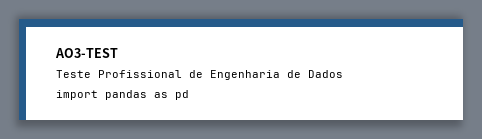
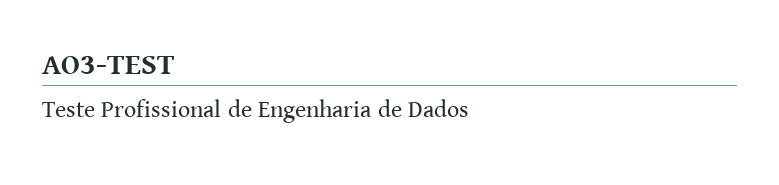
- import pandas as pd

